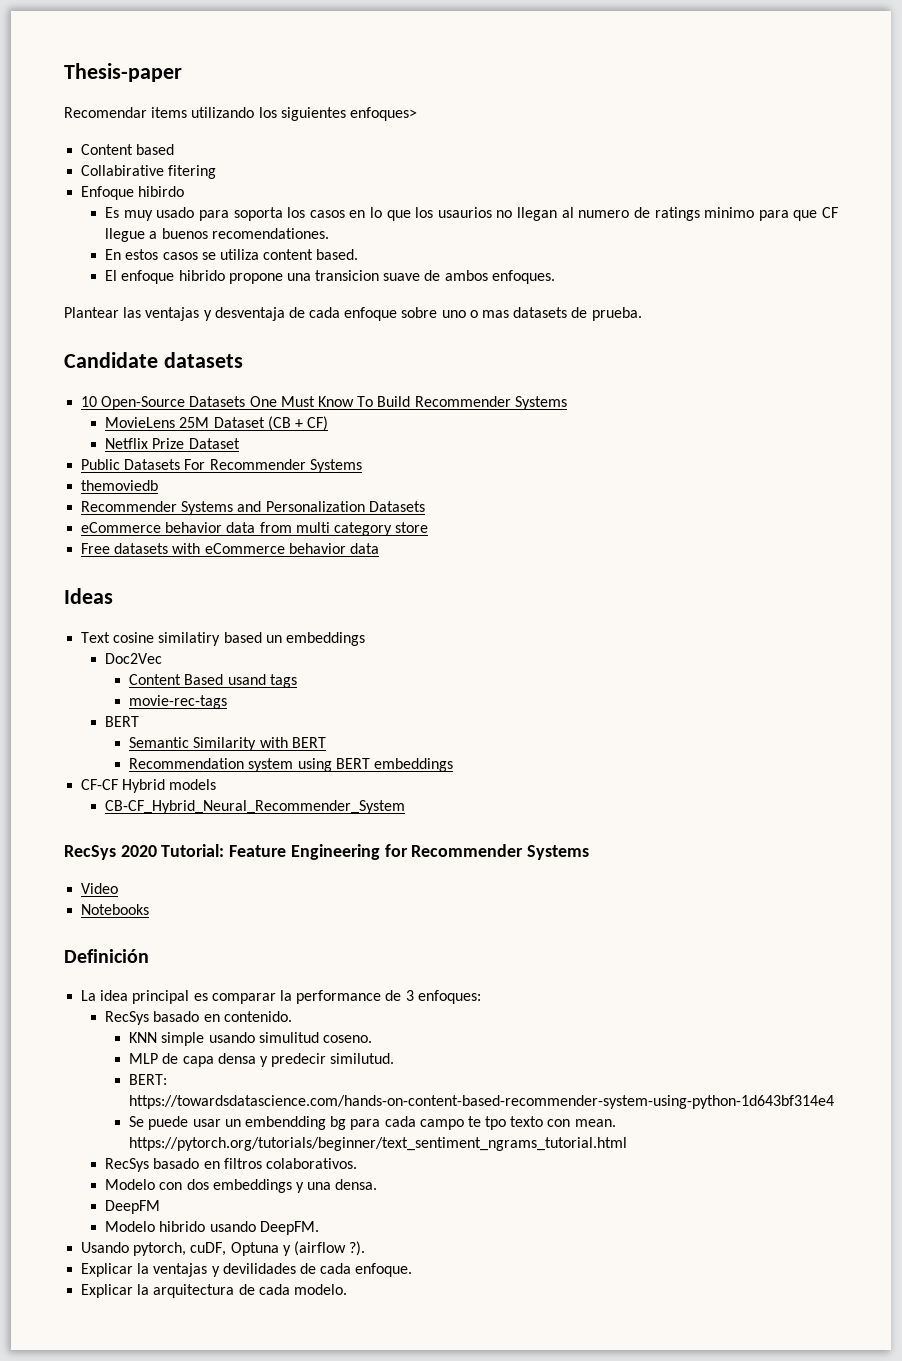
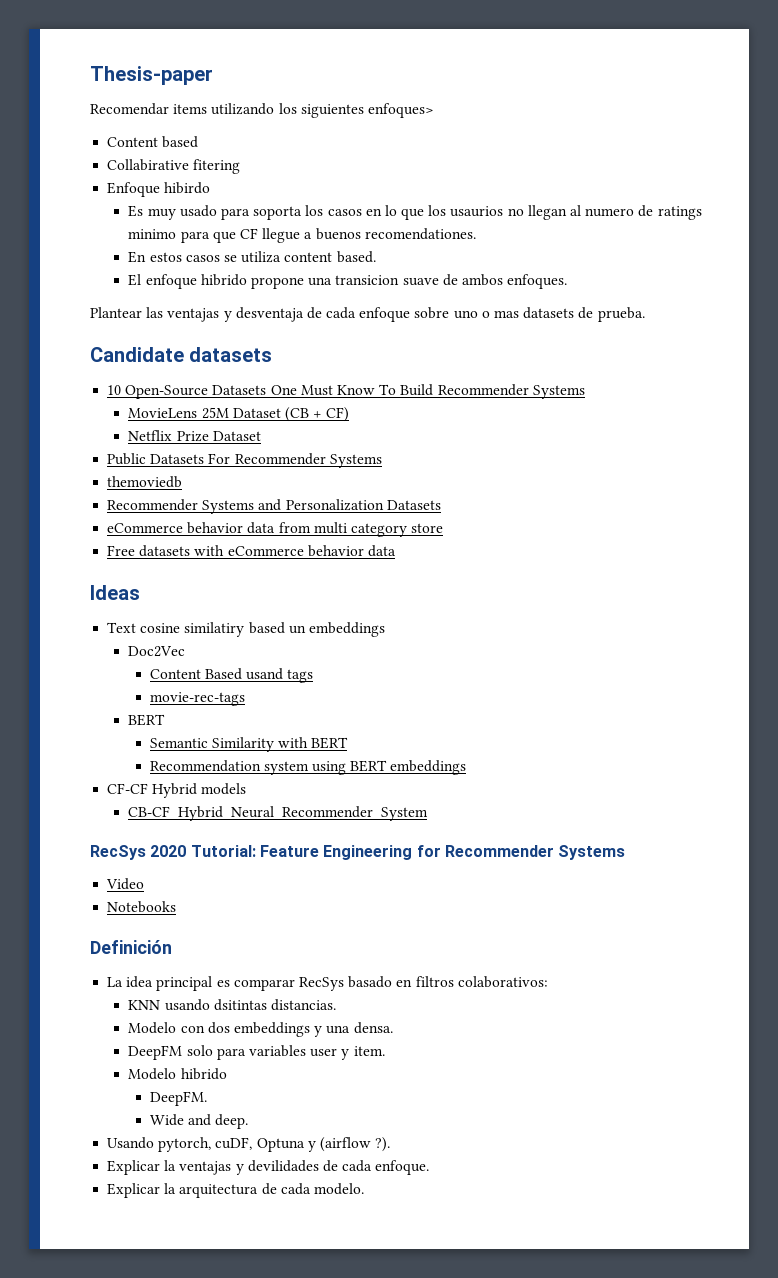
- La idea principal es comparar la performance de 3 enfoques:
- RecSys basado en contenido.
- KNN simple usando simulitud coseno.
- MLP de capa densa y predecir similutud.
- BERT: https://towardsdatascience.com/hands-on-content-based-recommender-system-using-python-1d643bf314e4
- Se puede usar un embendding bg para cada campo te tpo texto con mean. https://pytorch.org/tutorials/beginner/text_sentiment_ngrams_tutorial.html
- RecSys basado en filtros colaborativos.
+ La idea principal es comparar RecSys basado en filtros colaborativos:
+ KNN usando dsitintas distancias.
- DeepFM
+ DeepFM solo para variables user y item.
- Modelo hibrido usando DeepFM.
+ Modelo hibrido
+ DeepFM.
+ Wide and deep.

